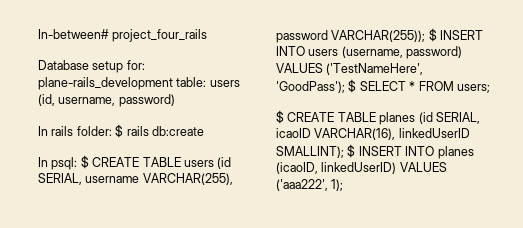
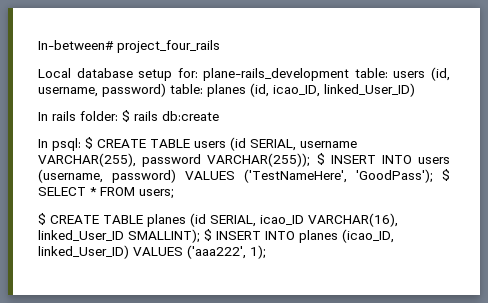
- Database setup for: plane-rails_development table: users (id, username, password)
+ Local database setup for: plane-rails_development table: users (id, username, password) table: planes (id, icao_ID, linked_User_ID)
- $ CREATE TABLE planes (id SERIAL, icaoID VARCHAR(16), linkedUserID SMALLINT); $ INSERT INTO planes (icaoID, linkedUserID) VALUES ('aaa222', 1);
+ $ CREATE TABLE planes (id SERIAL, icao_ID VARCHAR(16), linked_User_ID SMALLINT); $ INSERT INTO planes (icao_ID, linked_User_ID) VALUES ('aaa222', 1);

